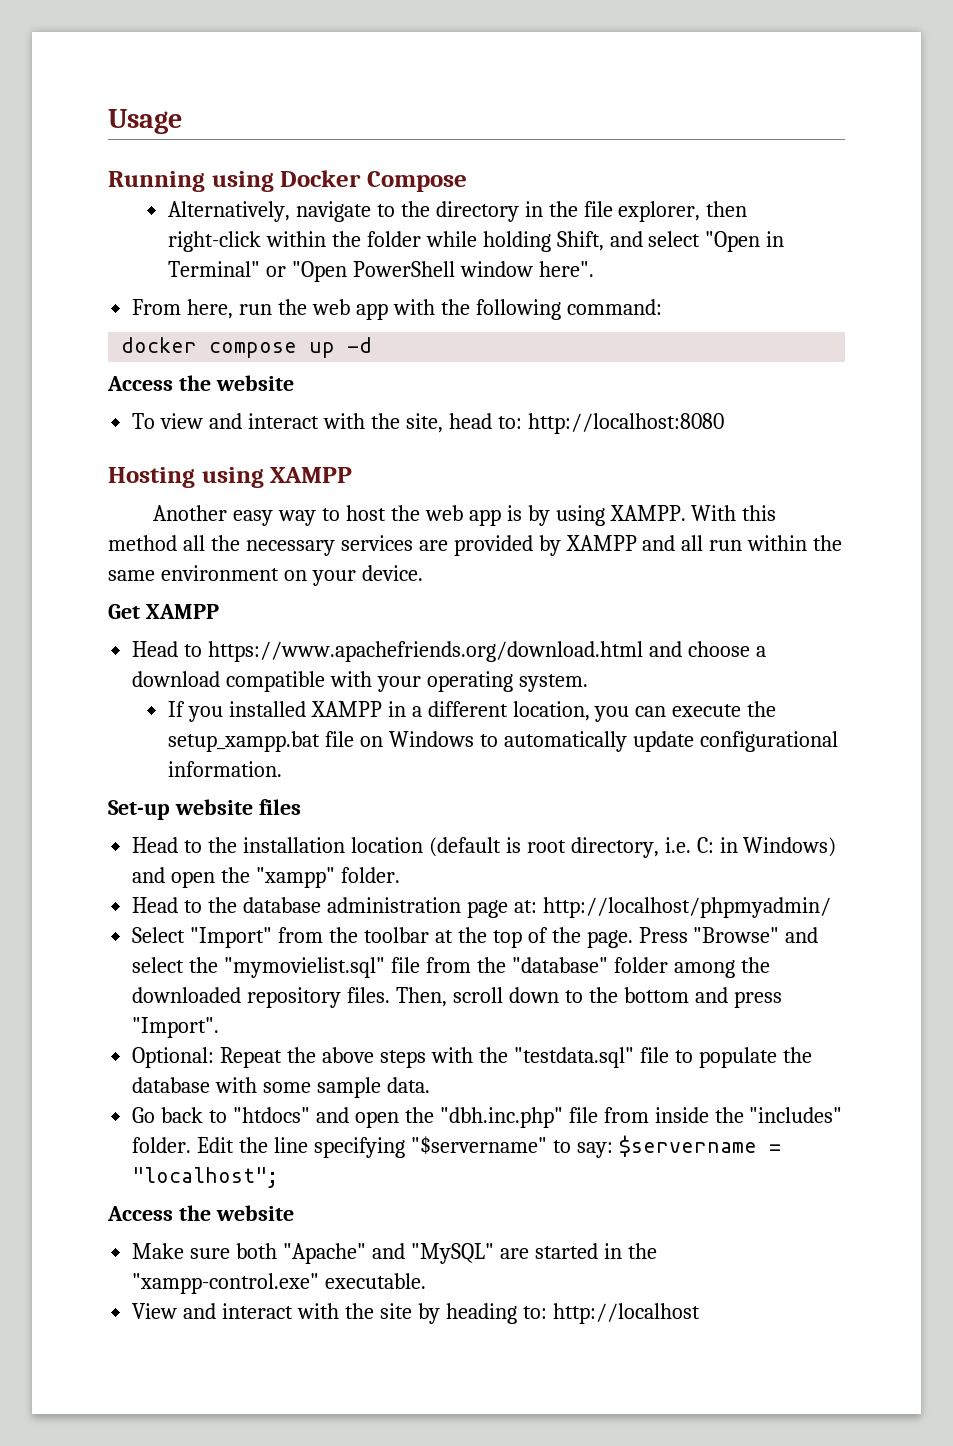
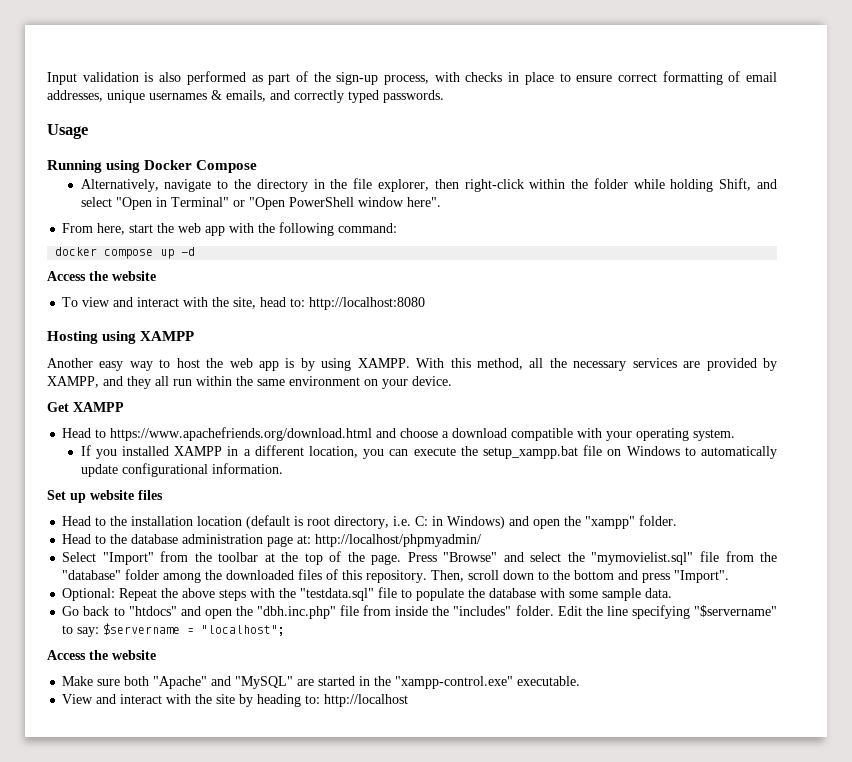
+ Input validation is also performed as part of the sign-up process, with checks in place to ensure correct formatting of email addresses, unique usernames & emails, and correctly typed passwords.
- From here, run the web app with the following command:
+ From here, start the web app with the following command:
- With this method all the necessary services are provided by XAMPP and all run within the same environment on your device.
+ With this method, all the necessary services are provided by XAMPP, and they all run within the same environment on your device.
- Set-up website files
+ Set up website files
- Press "Browse" and select the "mymovielist.sql" file from the "database" folder among the downloaded repository files.
+ Press "Browse" and select the "mymovielist.sql" file from the "database" folder among the downloaded files of this repository.

